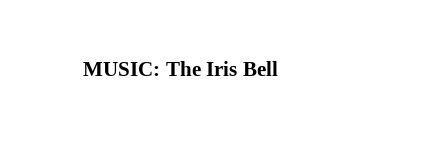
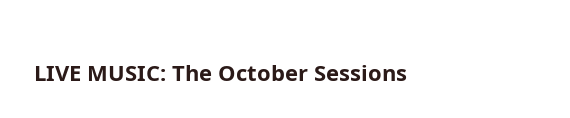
- MUSIC: The Iris Bell
+ LIVE MUSIC: The October Sessions

